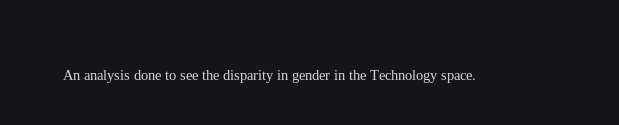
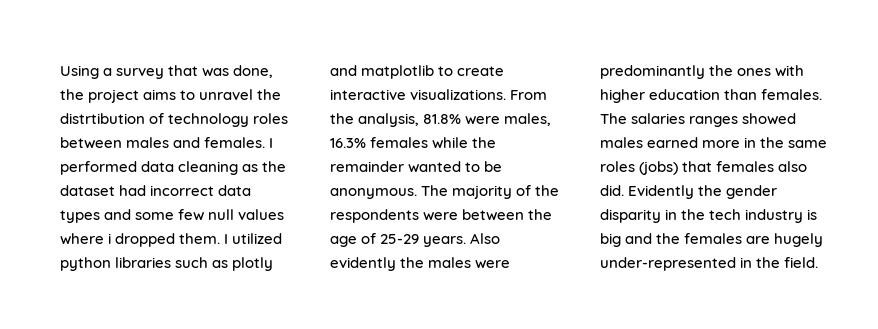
- An analysis done to see the disparity in gender in the Technology space.
+ Using a survey that was done, the project aims to unravel the distrtibution of technology roles between males and females. I performed data cleaning as the dataset had incorrect data types and some few null values where i dropped them. I utilized python libraries such as plotly and matplotlib to create interactive visualizations. From the analysis, 81.8% were males, 16.3% females while the remainder wanted to be anonymous. The majority of the respondents were between the age of 25-29 years. Also evidently the males were predominantly the ones with higher education than females. The salaries ranges showed males earned more in the same roles (jobs) that females also did. Evidently the gender disparity in the tech industry is big and the females are hugely under-represented in the field.

